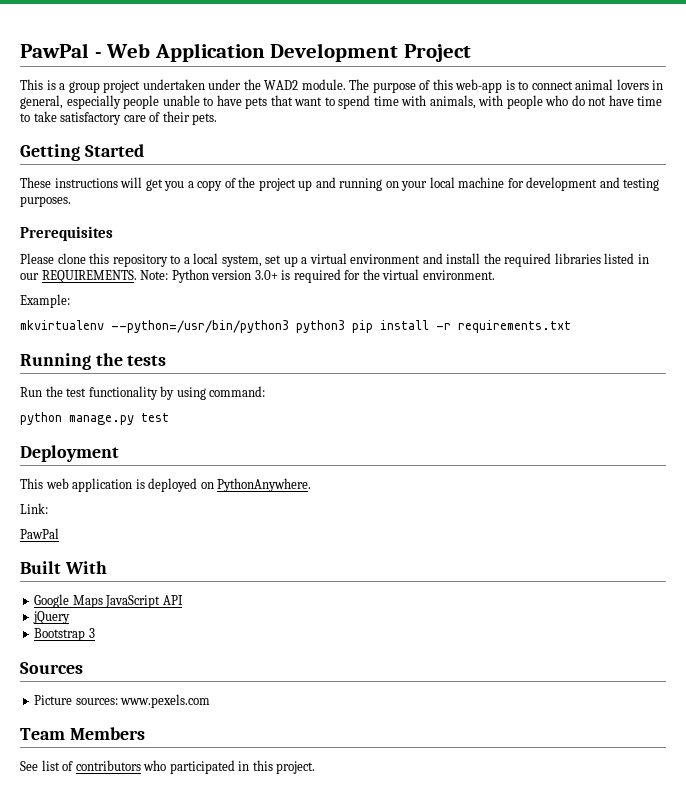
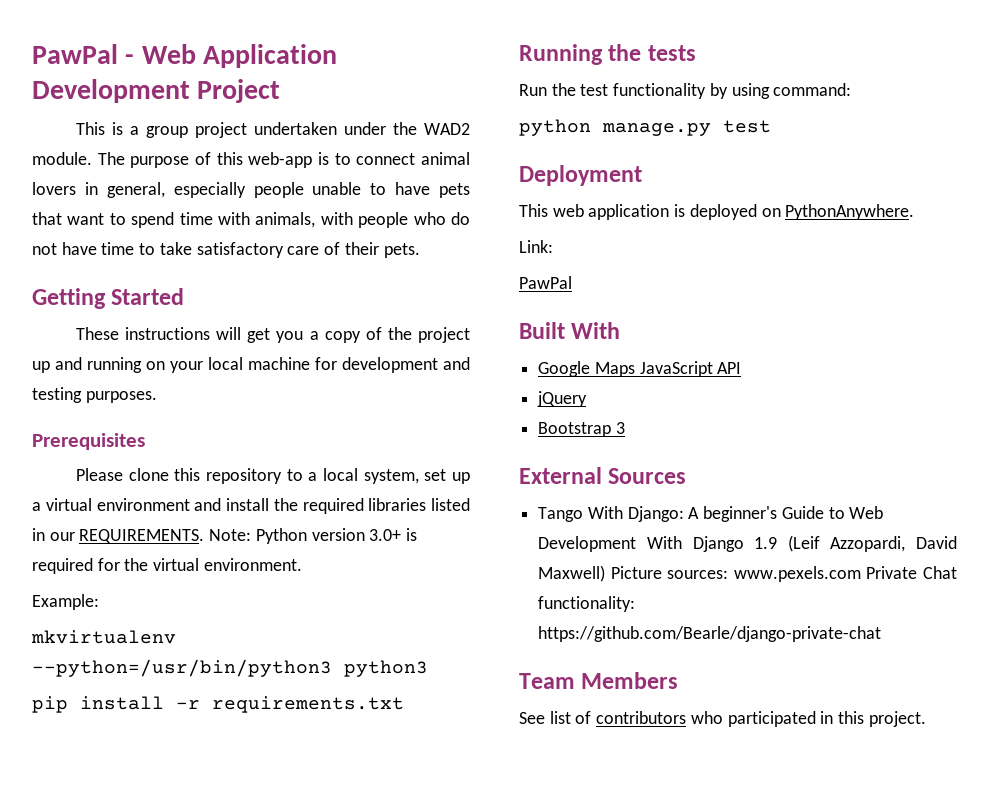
- mkvirtualenv --python=/usr/bin/python3 python3 pip install -r requirements.txt
+ mkvirtualenv --python=/usr/bin/python3 python3
+ pip install -r requirements.txt
- Sources
+ External Sources
- Picture sources: www.pexels.com
+ Tango With Django: A beginner's Guide to Web Development With Django 1.9 (Leif Azzopardi, David Maxwell) Picture sources: www.pexels.com Private Chat functionality: https://github.com/Bearle/django-private-chat

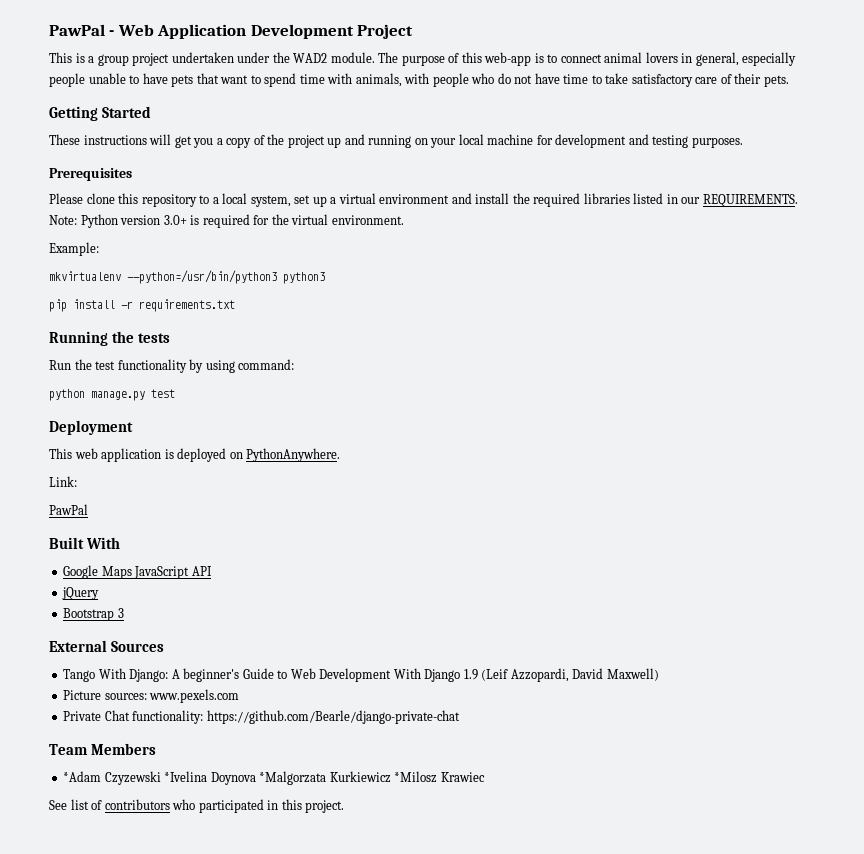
- Tango With Django: A beginner's Guide to Web Development With Django 1.9 (Leif Azzopardi, David Maxwell) Picture sources: www.pexels.com Private Chat functionality: https://github.com/Bearle/django-private-chat
+ Tango With Django: A beginner's Guide to Web Development With Django 1.9 (Leif Azzopardi, David Maxwell)
+ Picture sources: www.pexels.com
+ Private Chat functionality: https://github.com/Bearle/django-private-chat
+ *Adam Czyzewski *Ivelina Doynova *Malgorzata Kurkiewicz *Milosz Krawiec

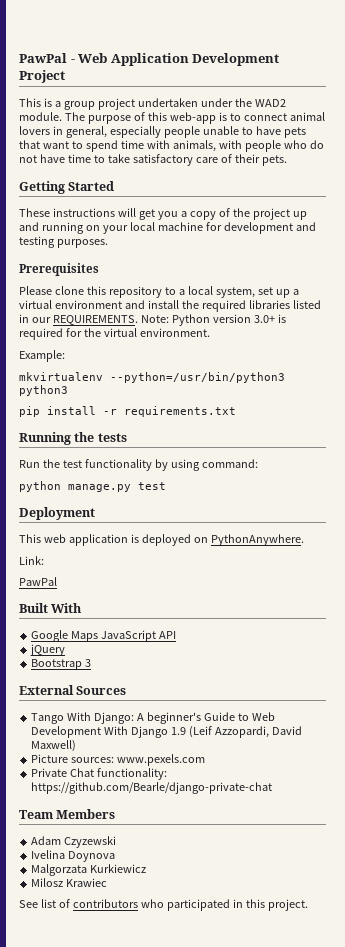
- *Adam Czyzewski *Ivelina Doynova *Malgorzata Kurkiewicz *Milosz Krawiec
+ Adam Czyzewski
+ Ivelina Doynova
+ Malgorzata Kurkiewicz
+ Milosz Krawiec

